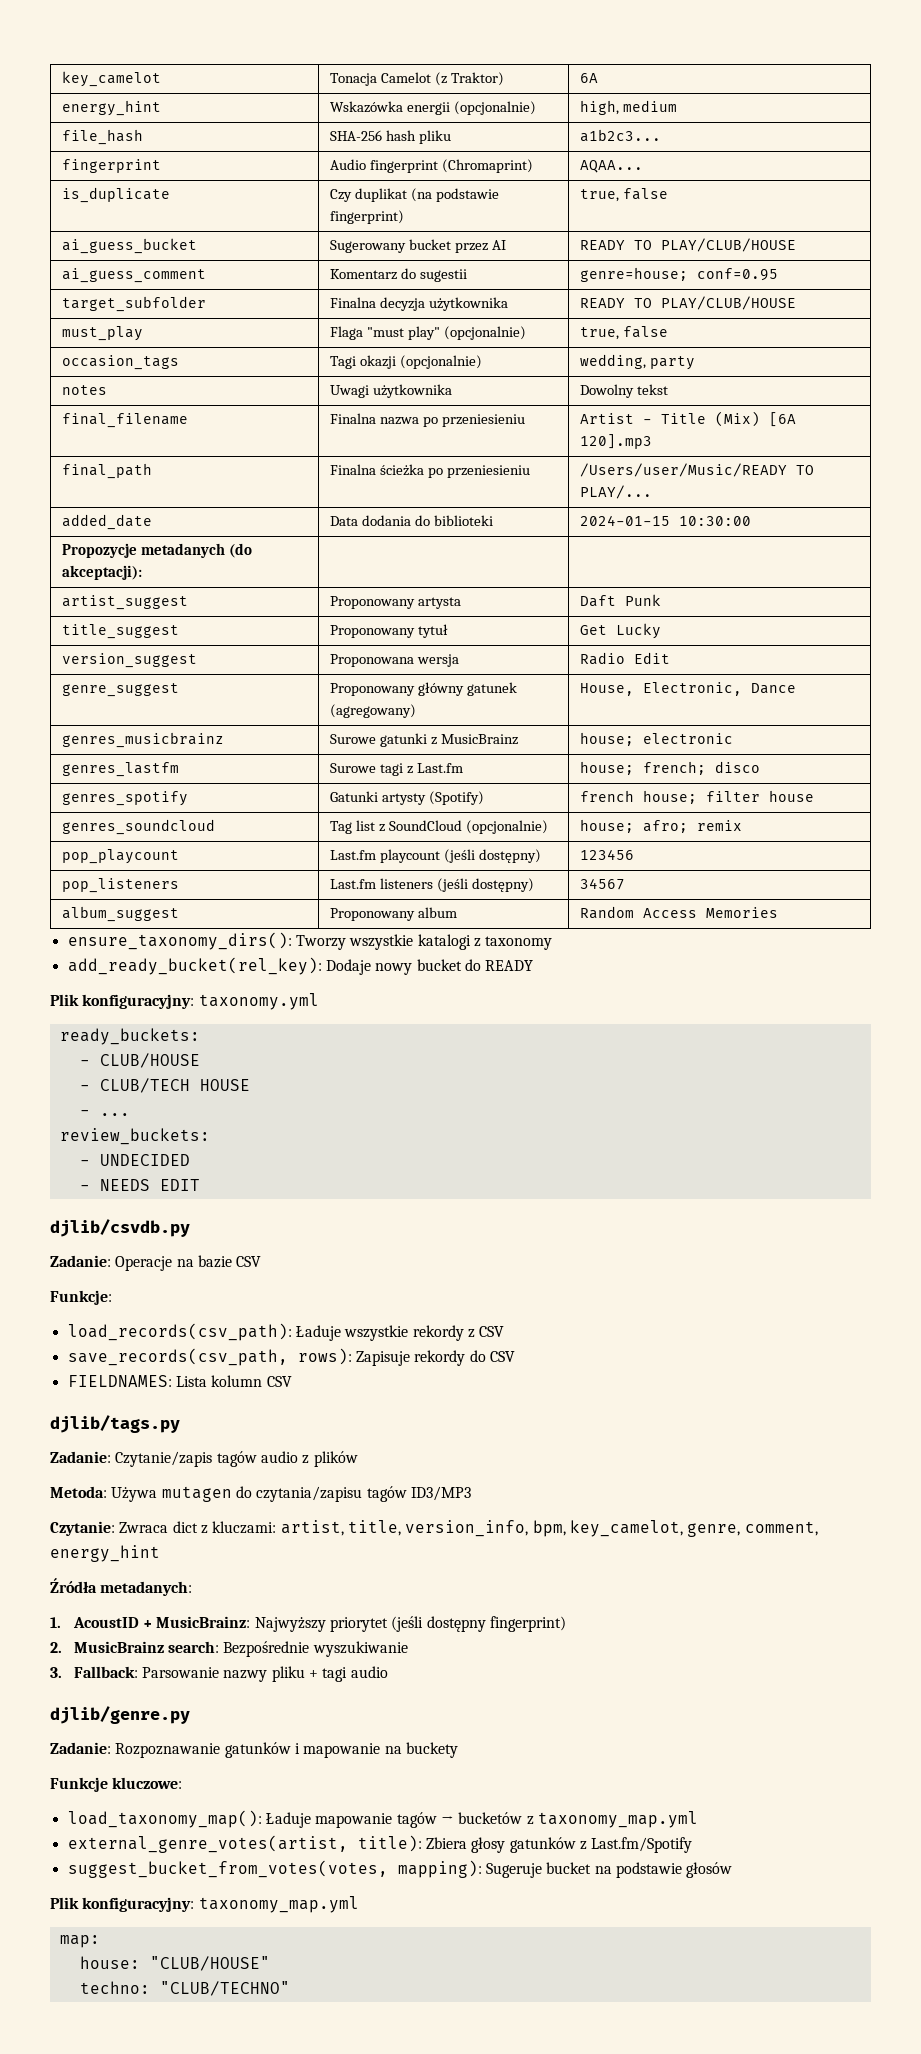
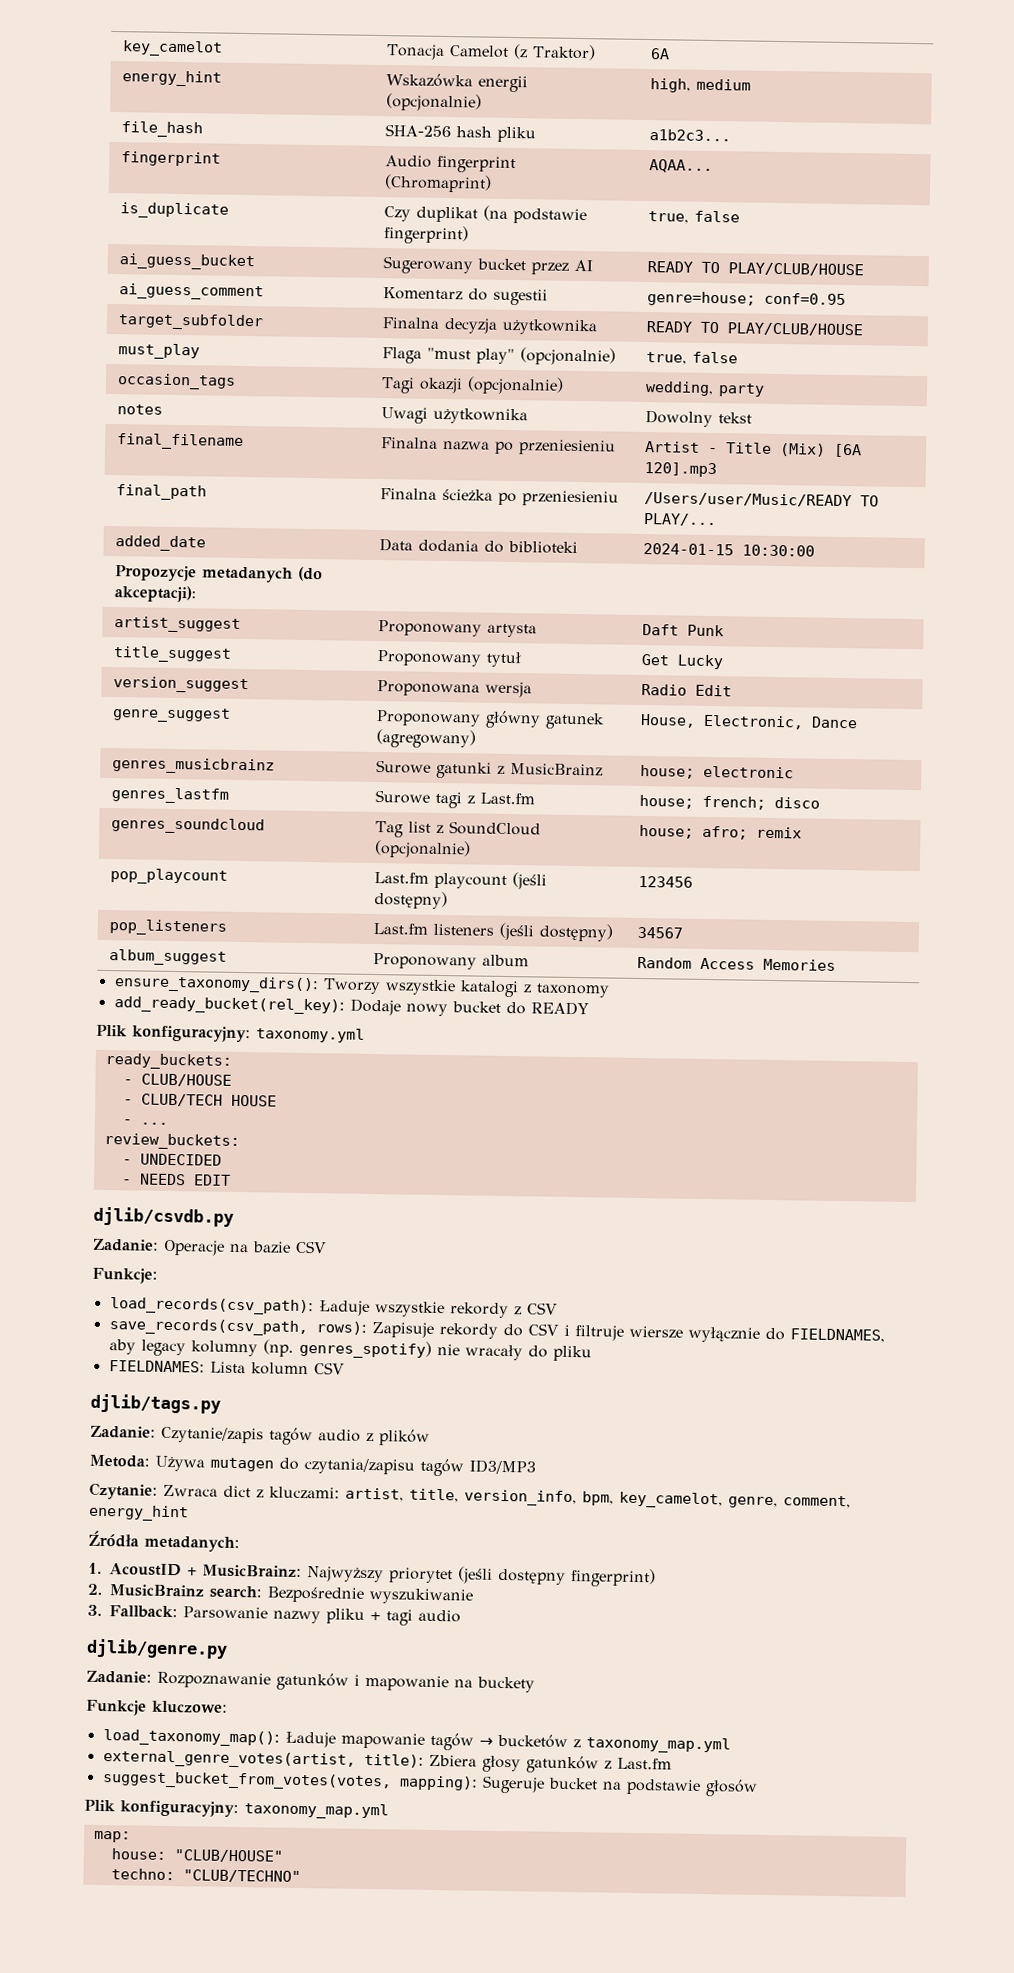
- genres_spotify | Gatunki artysty (Spotify) | french house; filter house
- save_records(csv_path, rows): Zapisuje rekordy do CSV
+ save_records(csv_path, rows): Zapisuje rekordy do CSV i filtruje wiersze wyłącznie do FIELDNAMES, aby legacy kolumny (np. genres_spotify) nie wracały do pliku
- external_genre_votes(artist, title): Zbiera głosy gatunków z Last.fm/Spotify
+ external_genre_votes(artist, title): Zbiera głosy gatunków z Last.fm

